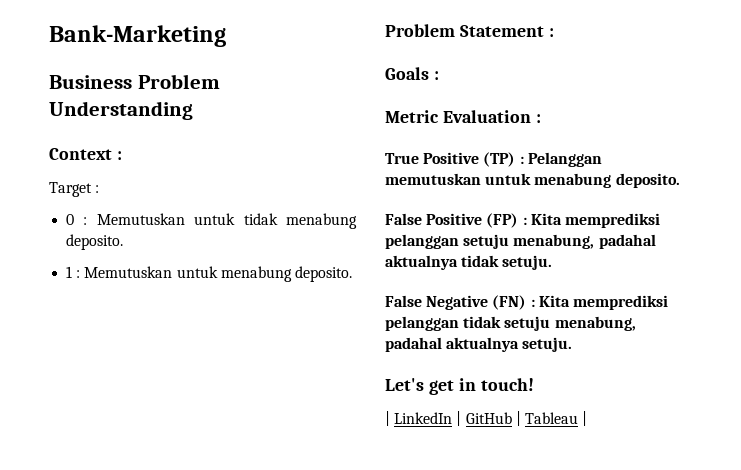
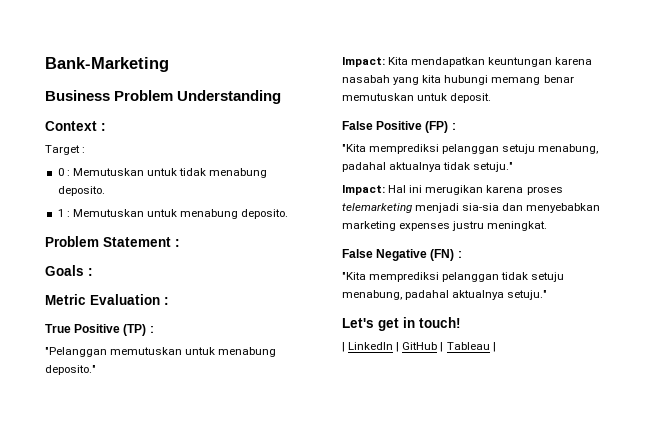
- True Positive (TP) : Pelanggan memutuskan untuk menabung deposito.
+ True Positive (TP) :
+ "Pelanggan memutuskan untuk menabung deposito."
+ Impact: Kita mendapatkan keuntungan karena nasabah yang kita hubungi memang benar memutuskan untuk deposit.
- False Positive (FP) : Kita memprediksi pelanggan setuju menabung, padahal aktualnya tidak setuju.
+ False Positive (FP) :
+ "Kita memprediksi pelanggan setuju menabung, padahal aktualnya tidak setuju."
+ Impact: Hal ini merugikan karena proses telemarketing menjadi sia-sia dan menyebabkan marketing expenses justru meningkat.
- False Negative (FN) : Kita memprediksi pelanggan tidak setuju menabung, padahal aktualnya setuju.
+ False Negative (FN) :
+ "Kita memprediksi pelanggan tidak setuju menabung, padahal aktualnya setuju."

